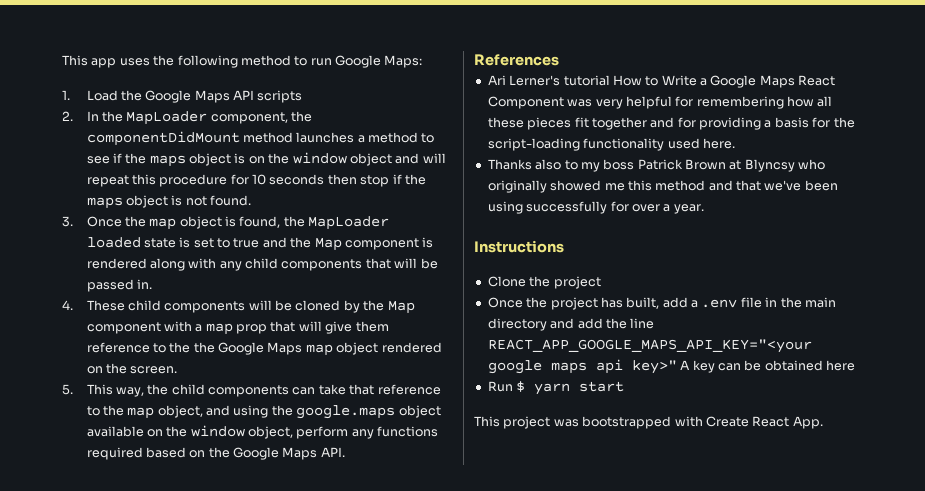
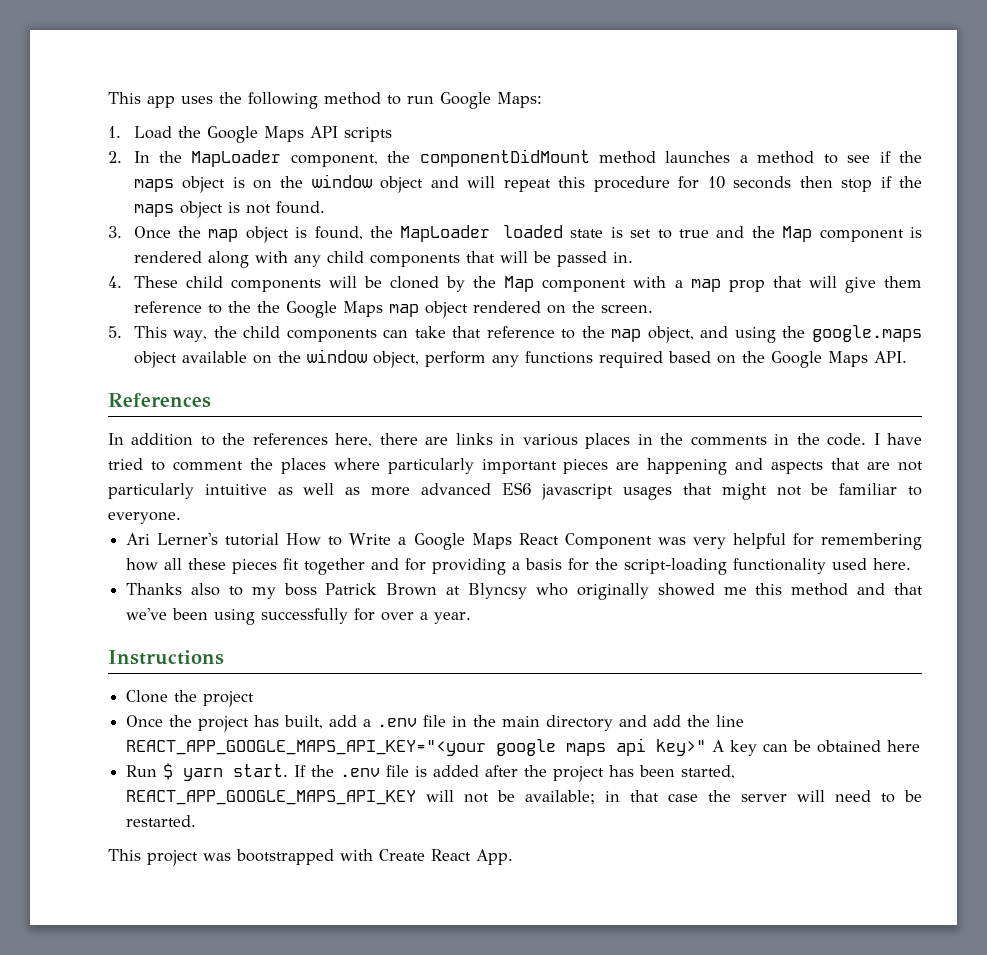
+ In addition to the references here, there are links in various places in the comments in the code. I have tried to comment the places where particularly important pieces are happening and aspects that are not particularly intuitive as well as more advanced ES6 javascript usages that might not be familiar to everyone.
- Run $ yarn start
+ Run $ yarn start. If the .env file is added after the project has been started, REACT_APP_GOOGLE_MAPS_API_KEY will not be available; in that case the server will need to be restarted.

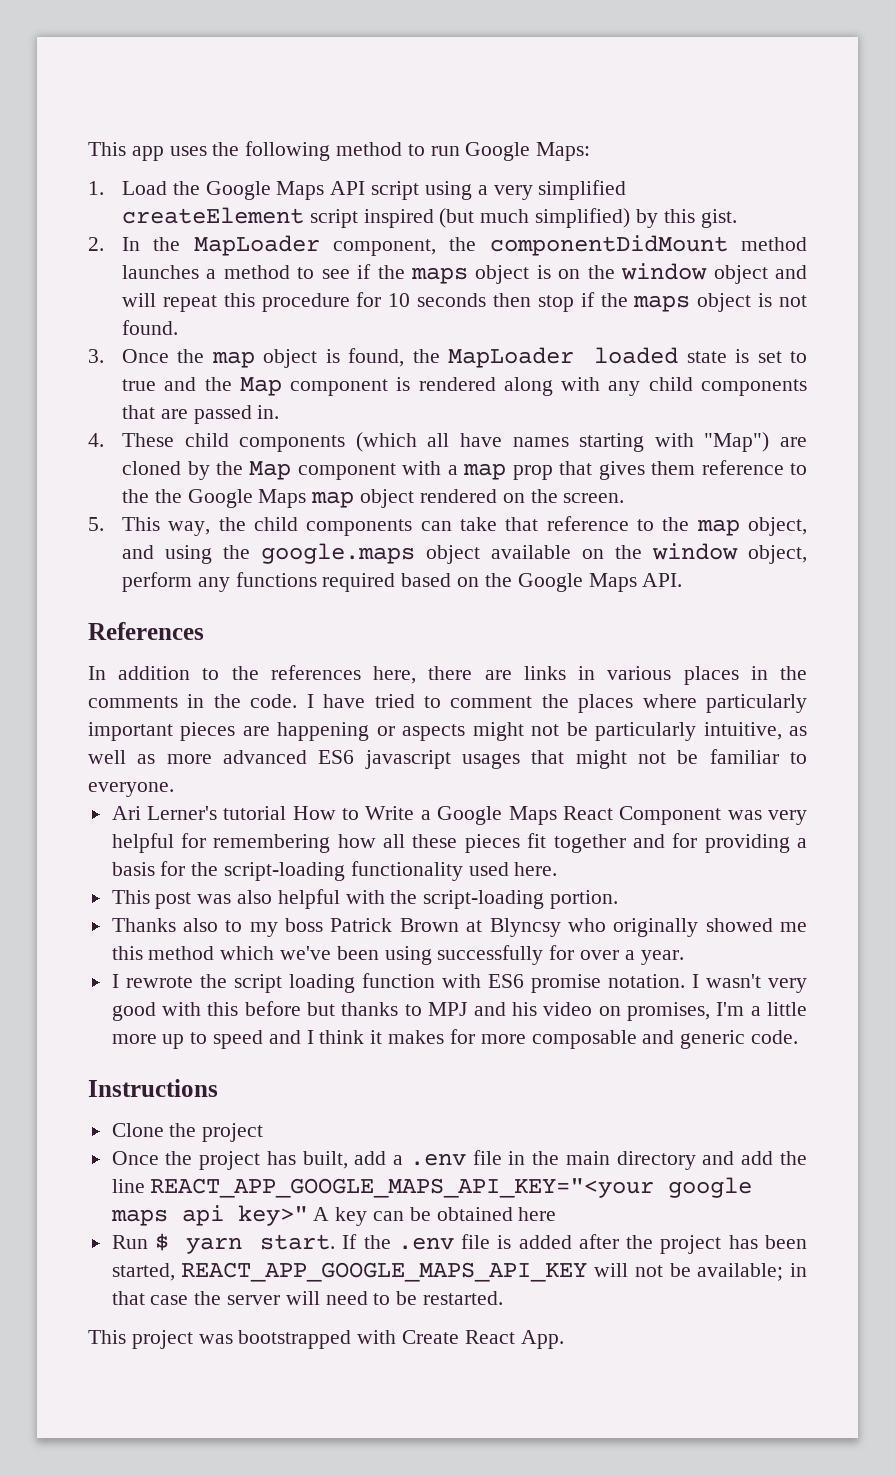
- 1. Load the Google Maps API scripts
+ 1. Load the Google Maps API script using a very simplified createElement script inspired (but much simplified) by this gist.
- 3. Once the map object is found, the MapLoader loaded state is set to true and the Map component is rendered along with any child components that will be passed in.
+ 3. Once the map object is found, the MapLoader loaded state is set to true and the Map component is rendered along with any child components that are passed in.
- 4. These child components will be cloned by the Map component with a map prop that will give them reference to the the Google Maps map object rendered on the screen.
+ 4. These child components (which all have names starting with "Map") are cloned by the Map component with a map prop that gives them reference to the the Google Maps map object rendered on the screen.
- I have tried to comment the places where particularly important pieces are happening and aspects that are not particularly intuitive as well as more advanced ES6 javascript usages that might not be familiar to everyone.
+ I have tried to comment the places where particularly important pieces are happening or aspects might not be particularly intuitive, as well as more advanced ES6 javascript usages that might not be familiar to everyone.
+ This post was also helpful with the script-loading portion.
- Thanks also to my boss Patrick Brown at Blyncsy who originally showed me this method and that we've been using successfully for over a year.
+ Thanks also to my boss Patrick Brown at Blyncsy who originally showed me this method which we've been using successfully for over a year.
+ I rewrote the script loading function with ES6 promise notation. I wasn't very good with this before but thanks to MPJ and his video on promises, I'm a little more up to speed and I think it makes for more composable and generic code.

